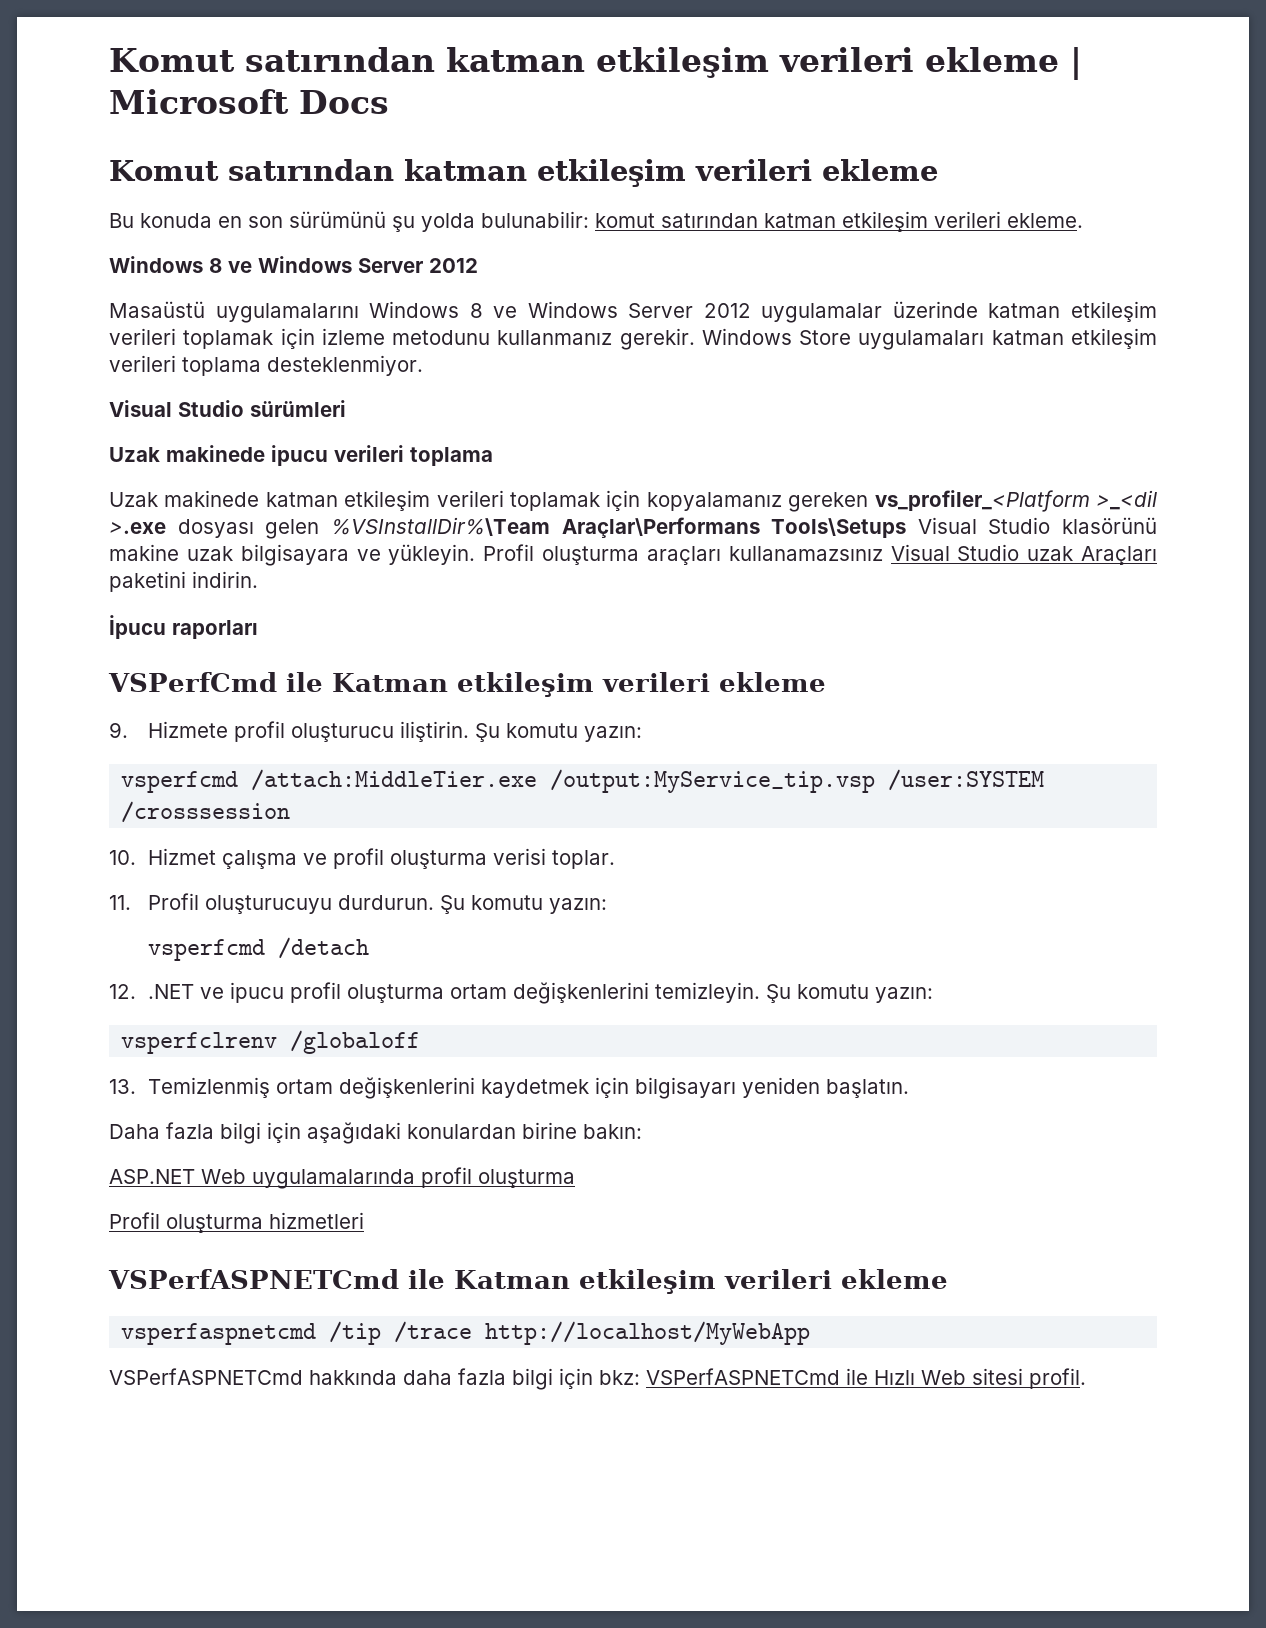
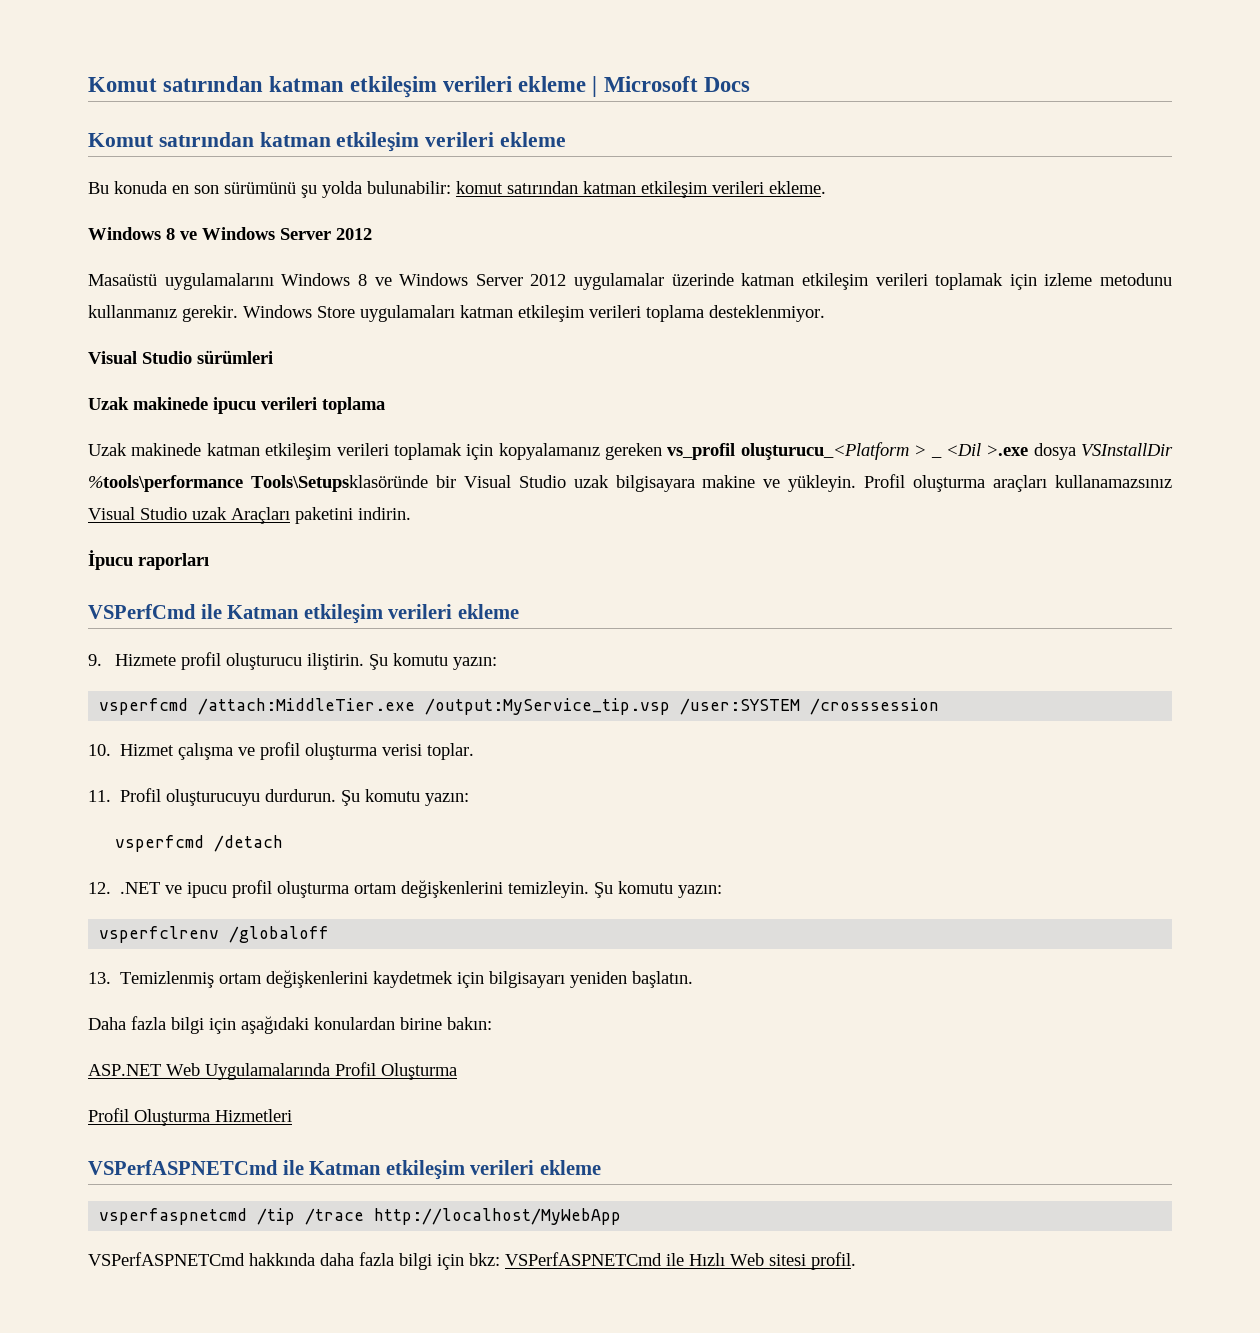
- Uzak makinede katman etkileşim verileri toplamak için kopyalamanız gereken vs_profiler_<Platform >_<dil >.exe dosyası gelen %VSInstallDir%\Team Araçlar\Performans Tools\Setups Visual Studio klasörünü makine uzak bilgisayara ve yükleyin.
+ Uzak makinede katman etkileşim verileri toplamak için kopyalamanız gereken vs_profil oluşturucu_<Platform > _ <Dil >.exe dosya VSInstallDir %tools\performance Tools\Setupsklasöründe bir Visual Studio uzak bilgisayara makine ve yükleyin.
- ASP.NET Web uygulamalarında profil oluşturma
- Profil oluşturma hizmetleri
+ ASP.NET Web Uygulamalarında Profil Oluşturma
+ Profil Oluşturma Hizmetleri

